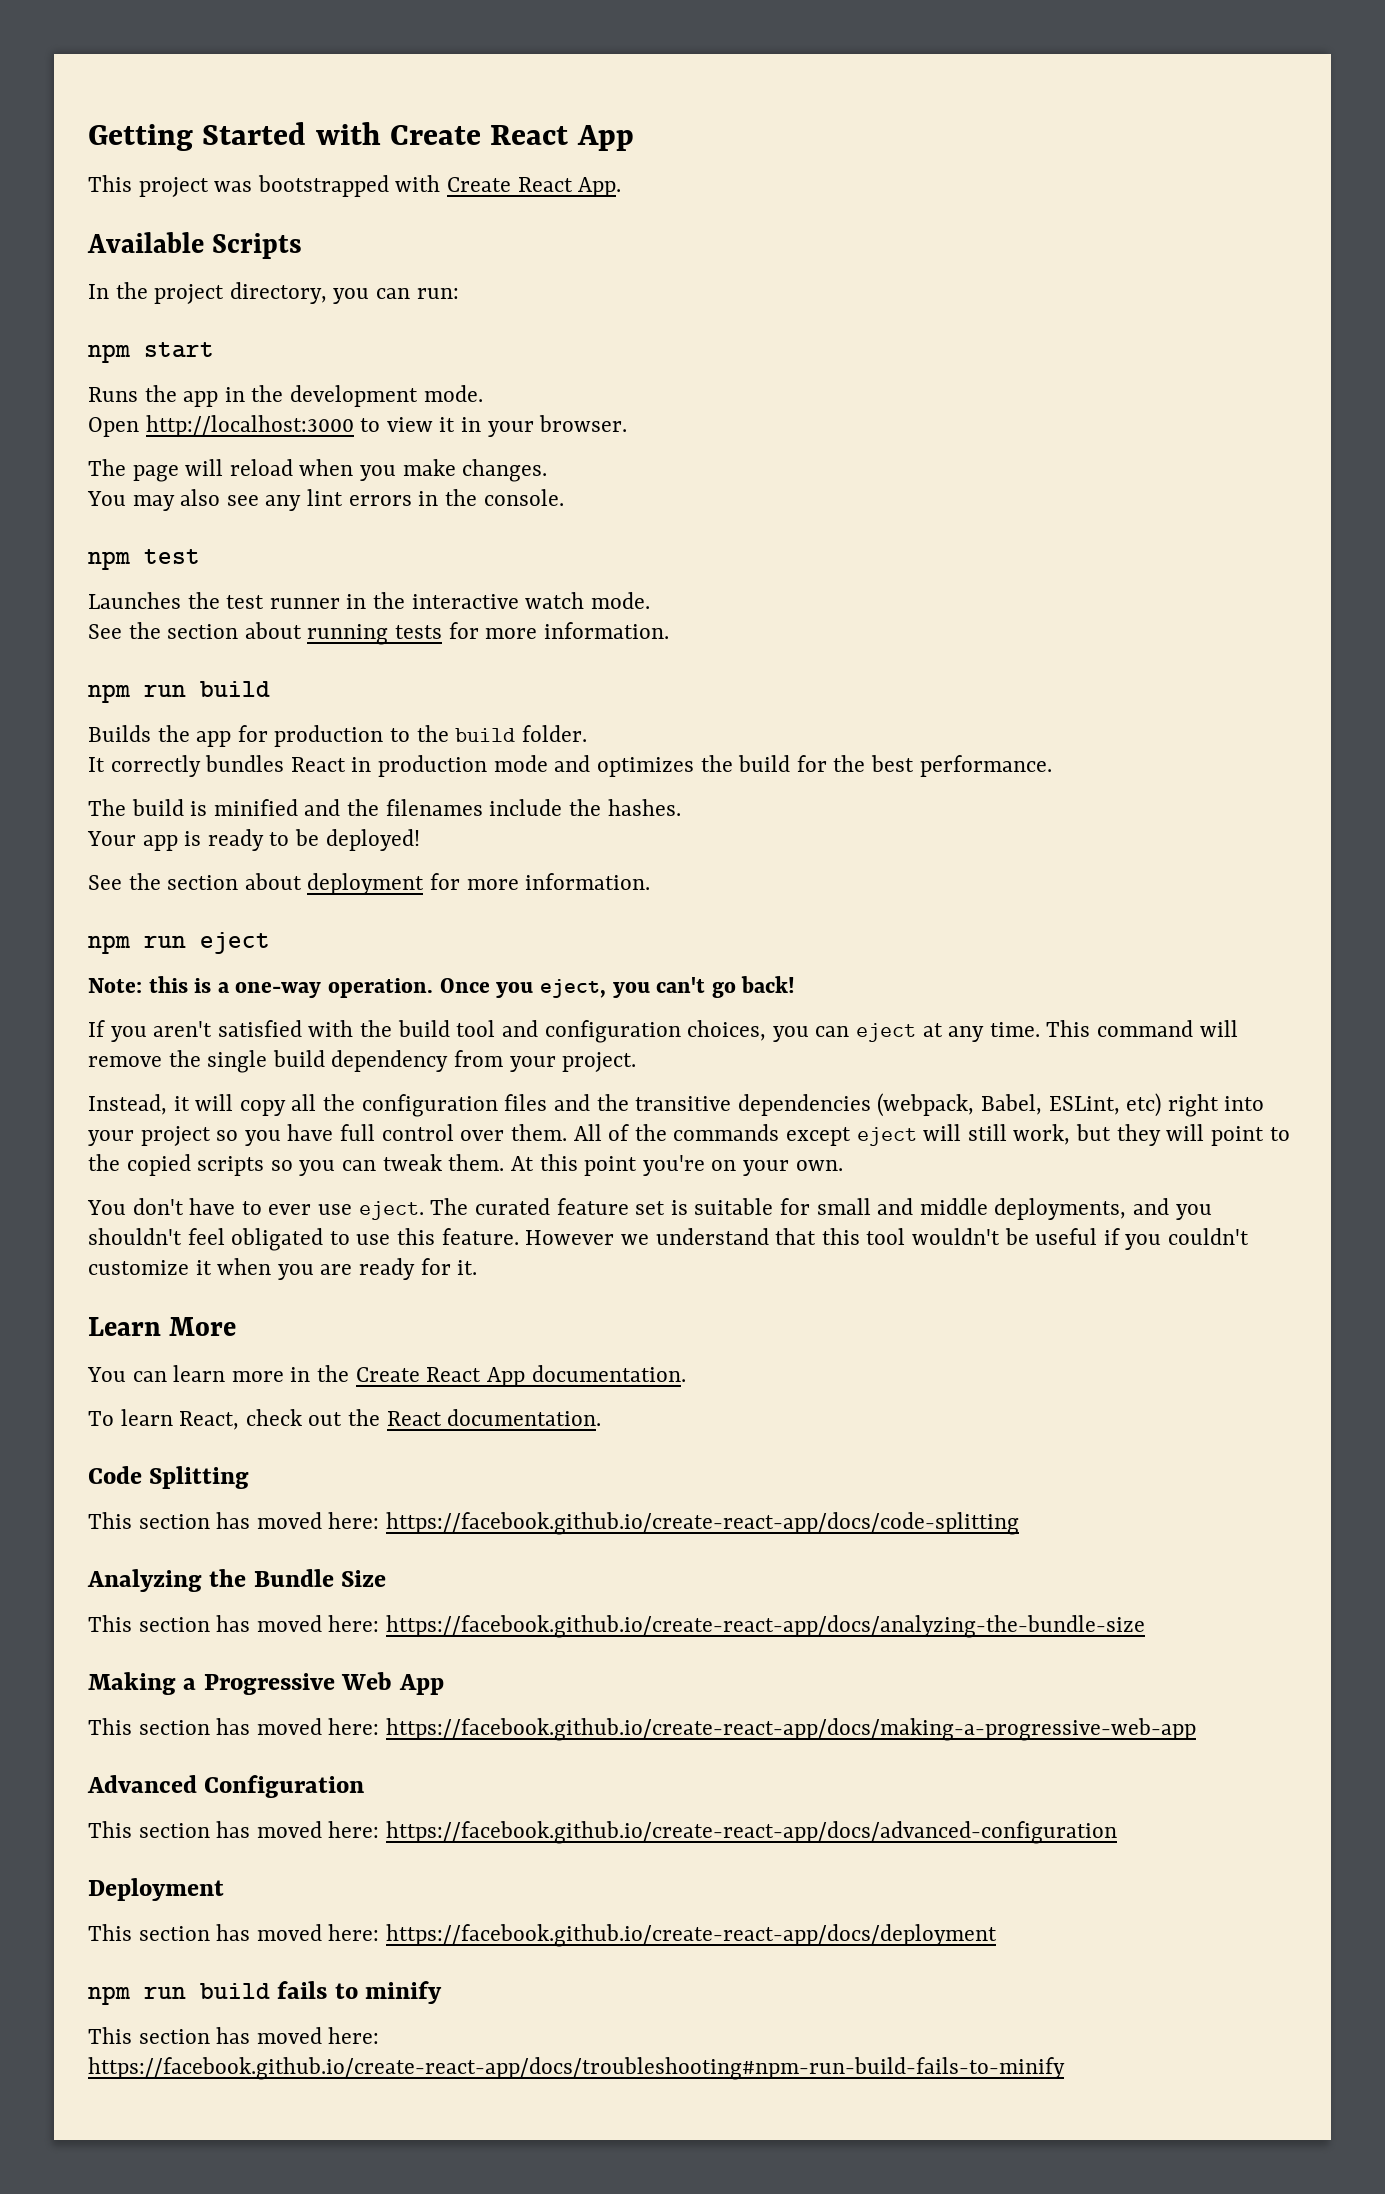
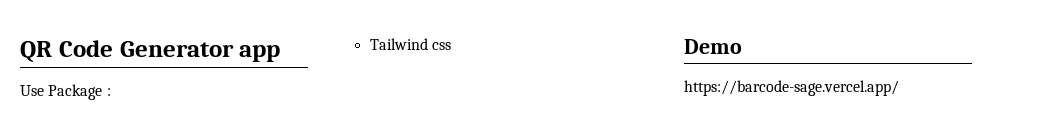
- Getting Started with Create React App
- This project was bootstrapped with Create React App.
- Available Scripts
- In the project directory, you can run:
- npm start
- Runs the app in the development mode.
- Open http://localhost:3000 to view it in your browser.
- The page will reload when you make changes.
- You may also see any lint errors in the console.
- npm test
- Launches the test runner in the interactive watch mode.
- See the section about running tests for more information.
- npm run build
- Builds the app for production to the build folder.
- It correctly bundles React in production mode and optimizes the build for the best performance.
- The build is minified and the filenames include the hashes.
- Your app is ready to be deployed!
- See the section about deployment for more information.
- npm run eject
- Note: this is a one-way operation. Once you eject, you can't go back!
- If you aren't satisfied with the build tool and configuration choices, you can eject at any time. This command will remove the single build dependency from your project.
- Instead, it will copy all the configuration files and the transitive dependencies (webpack, Babel, ESLint, etc) right into your project so you have full control over them. All of the commands except eject will still work, but they will point to the copied scripts so you can tweak them. At this point you're on your own.
- You don't have to ever use eject. The curated feature set is suitable for small and middle deployments, and you shouldn't feel obligated to use this feature. However we understand that this tool wouldn't be useful if you couldn't customize it when you are ready for it.
- Learn More
- You can learn more in the Create React App documentation.
- To learn React, check out the React documentation.
- Code Splitting
- This section has moved here: https://facebook.github.io/create-react-app/docs/code-splitting
- Analyzing the Bundle Size
- This section has moved here: https://facebook.github.io/create-react-app/docs/analyzing-the-bundle-size
- Making a Progressive Web App
- This section has moved here: https://facebook.github.io/create-react-app/docs/making-a-progressive-web-app
- Advanced Configuration
- This section has moved here: https://facebook.github.io/create-react-app/docs/advanced-configuration
- Deployment
- This section has moved here: https://facebook.github.io/create-react-app/docs/deployment
- npm run build fails to minify
- This section has moved here: https://facebook.github.io/create-react-app/docs/troubleshooting#npm-run-build-fails-to-minify
+ QR Code Generator app
+ Use Package :
+ Tailwind css
+ Demo
+ https://barcode-sage.vercel.app/

